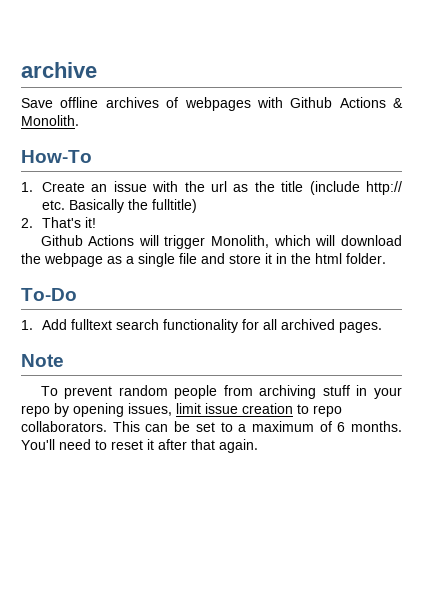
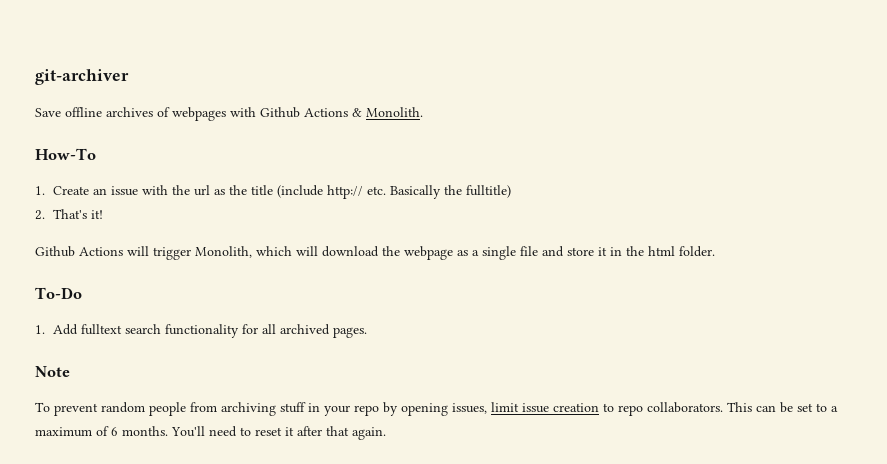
- archive
+ git-archiver

